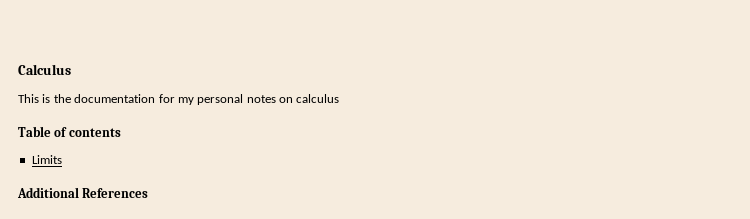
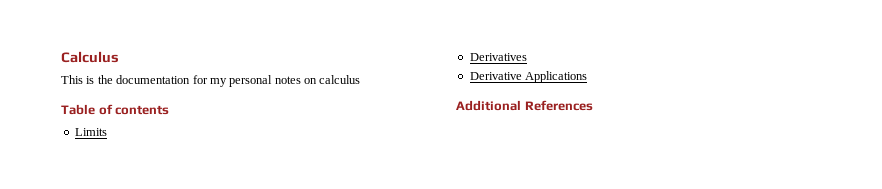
+ Derivatives
+ Derivative Applications

